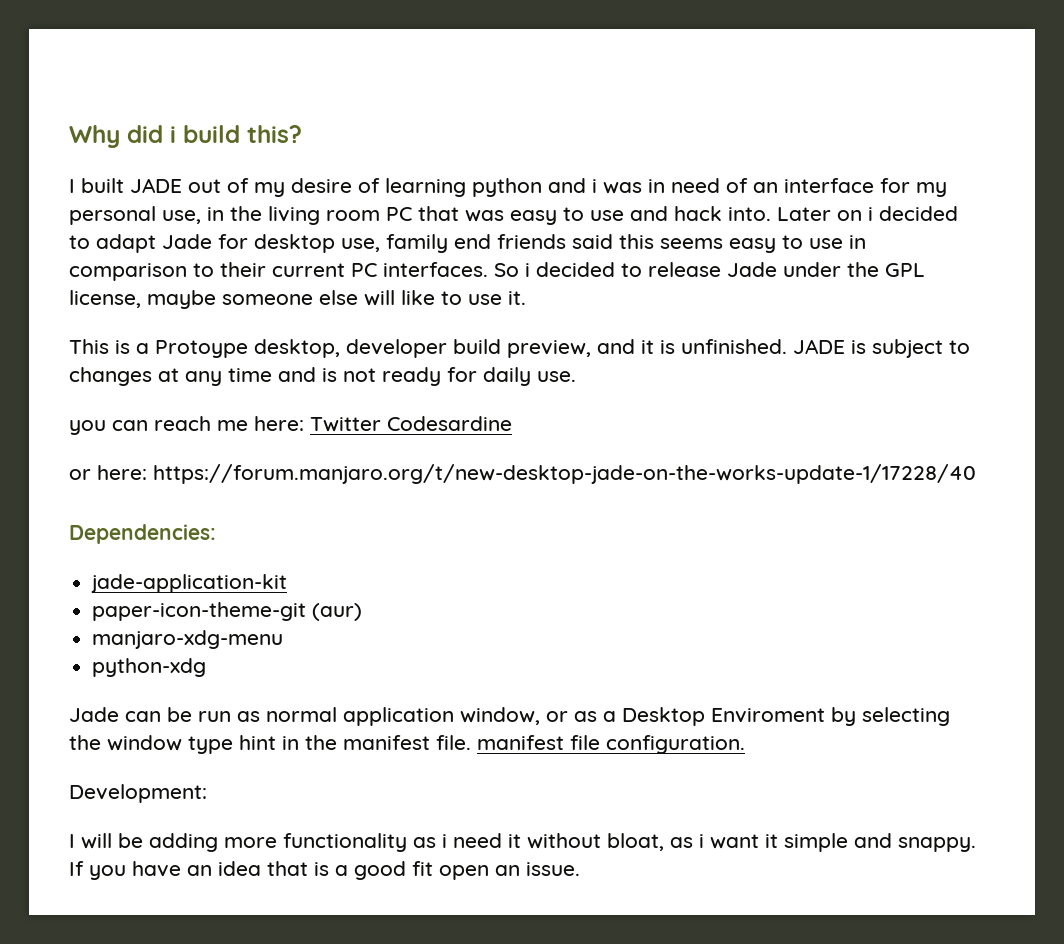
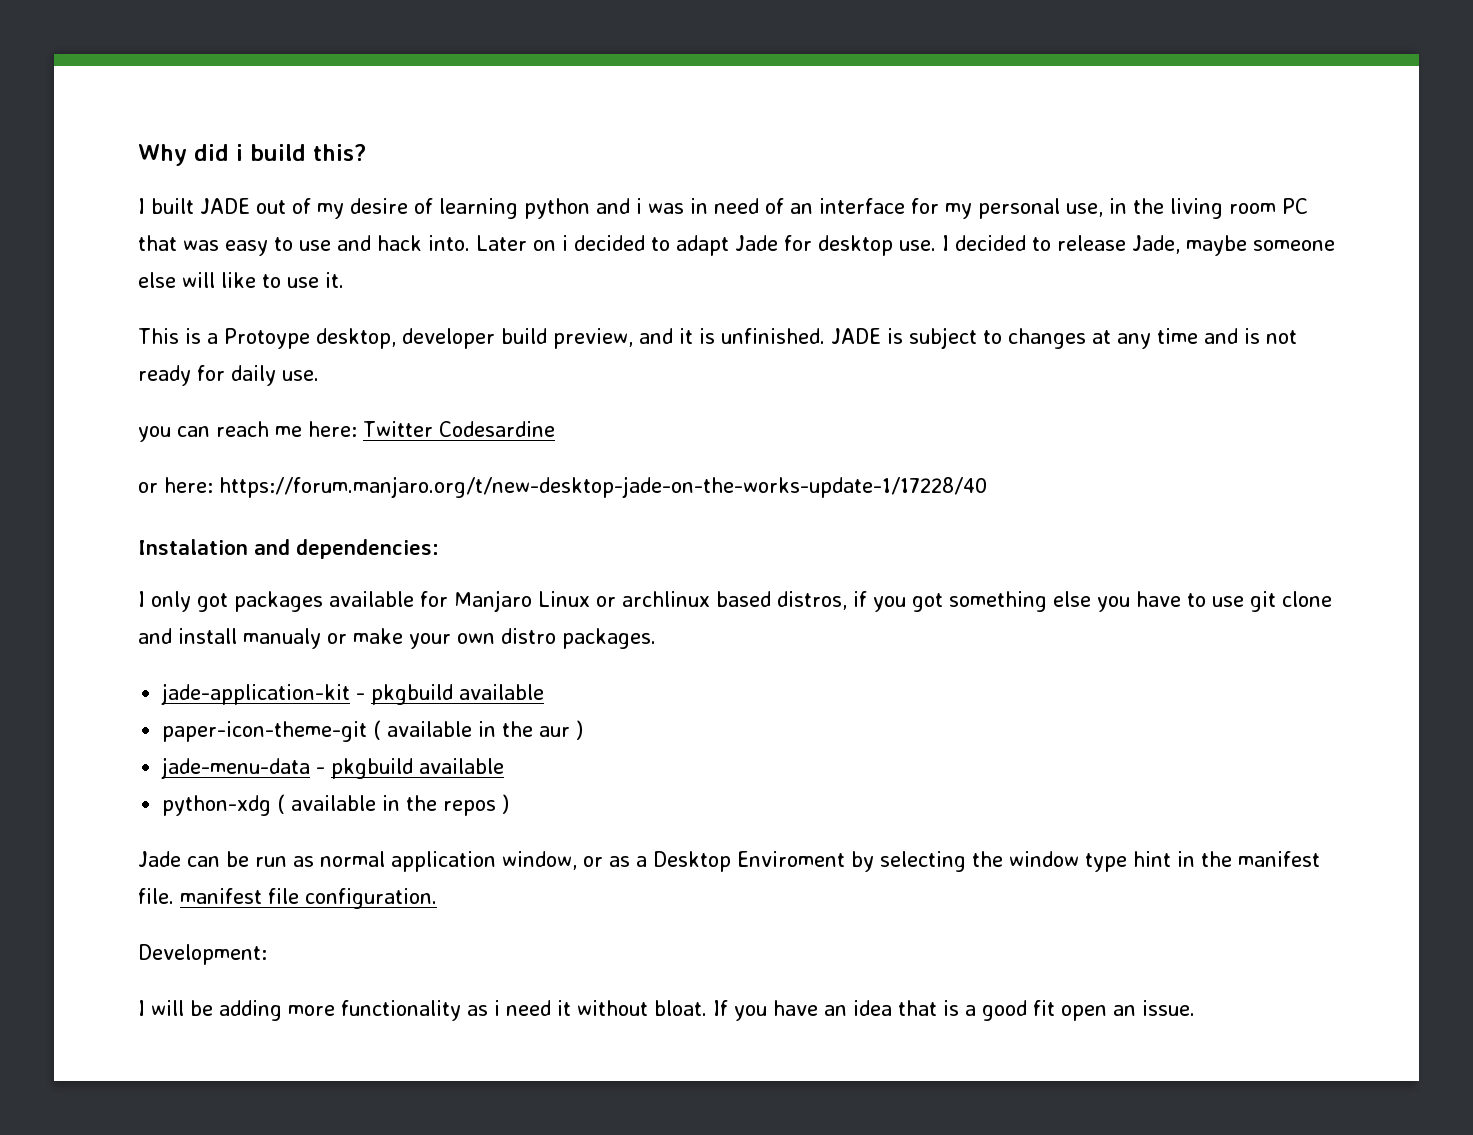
- Later on i decided to adapt Jade for desktop use, family end friends said this seems easy to use in comparison to their current PC interfaces. So i decided to release Jade under the GPL license, maybe someone else will like to use it.
+ Later on i decided to adapt Jade for desktop use. I decided to release Jade, maybe someone else will like to use it.
- Dependencies:
- jade-application-kit
- paper-icon-theme-git (aur)
- manjaro-xdg-menu
- python-xdg
+ Instalation and dependencies:
+ I only got packages available for Manjaro Linux or archlinux based distros, if you got something else you have to use git clone and install manualy or make your own distro packages.
+ jade-application-kit - pkgbuild available
+ paper-icon-theme-git ( available in the aur )
+ jade-menu-data - pkgbuild available
+ python-xdg ( available in the repos )
- I will be adding more functionality as i need it without bloat, as i want it simple and snappy.
+ I will be adding more functionality as i need it without bloat.

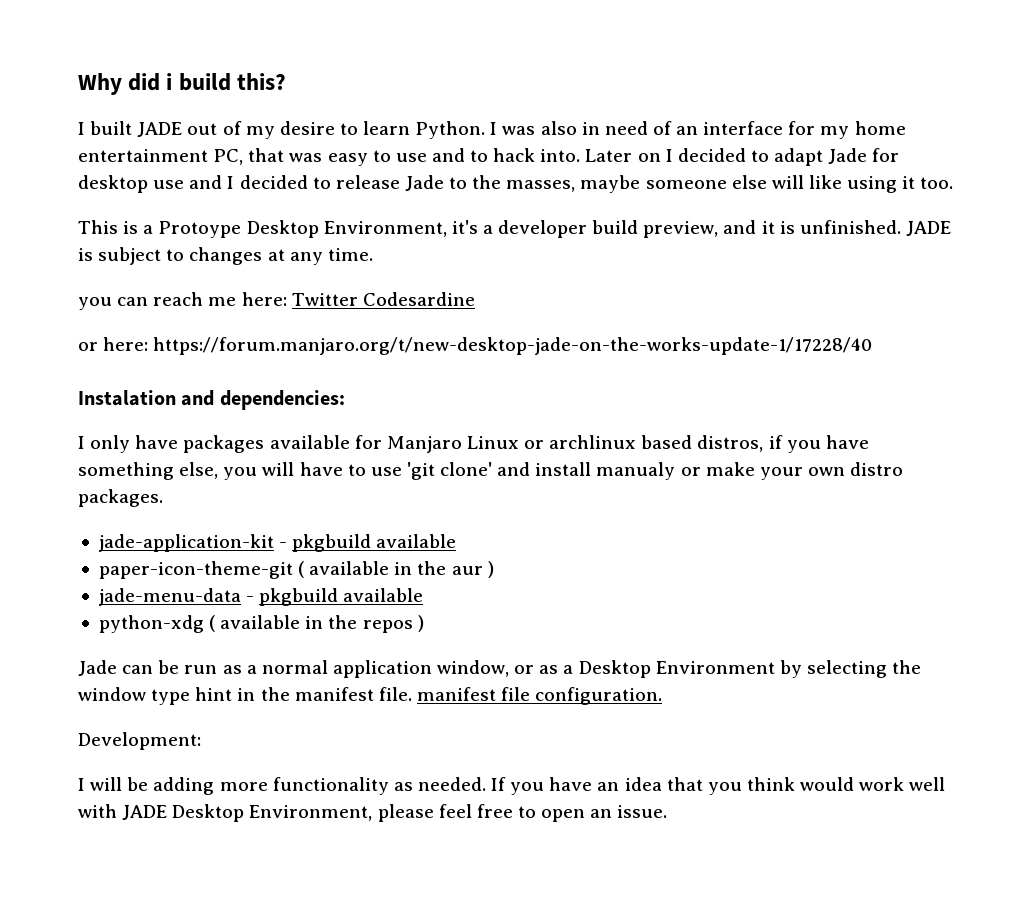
- I built JADE out of my desire of learning python and i was in need of an interface for my personal use, in the living room PC that was easy to use and hack into.
+ I built JADE out of my desire to learn Python. I was also in need of an interface for my home entertainment PC, that was easy to use and to hack into.
- Later on i decided to adapt Jade for desktop use. I decided to release Jade, maybe someone else will like to use it.
+ Later on I decided to adapt Jade for desktop use and I decided to release Jade to the masses, maybe someone else will like using it too.
- This is a Protoype desktop, developer build preview, and it is unfinished.
+ This is a Protoype Desktop Environment, it's a developer build preview, and it is unfinished.
- JADE is subject to changes at any time and is not ready for daily use.
+ JADE is subject to changes at any time.
- I only got packages available for Manjaro Linux or archlinux based distros, if you got something else you have to use git clone and install manualy or make your own distro packages.
+ I only have packages available for Manjaro Linux or archlinux based distros, if you have something else, you will have to use 'git clone' and install manualy or make your own distro packages.
- Jade can be run as normal application window, or as a Desktop Enviroment by selecting the window type hint in the manifest file. manifest file configuration.
+ Jade can be run as a normal application window, or as a Desktop Environment by selecting the window type hint in the manifest file. manifest file configuration.
- I will be adding more functionality as i need it without bloat.
+ I will be adding more functionality as needed.
- If you have an idea that is a good fit open an issue.
+ If you have an idea that you think would work well with JADE Desktop Environment, please feel free to open an issue.

